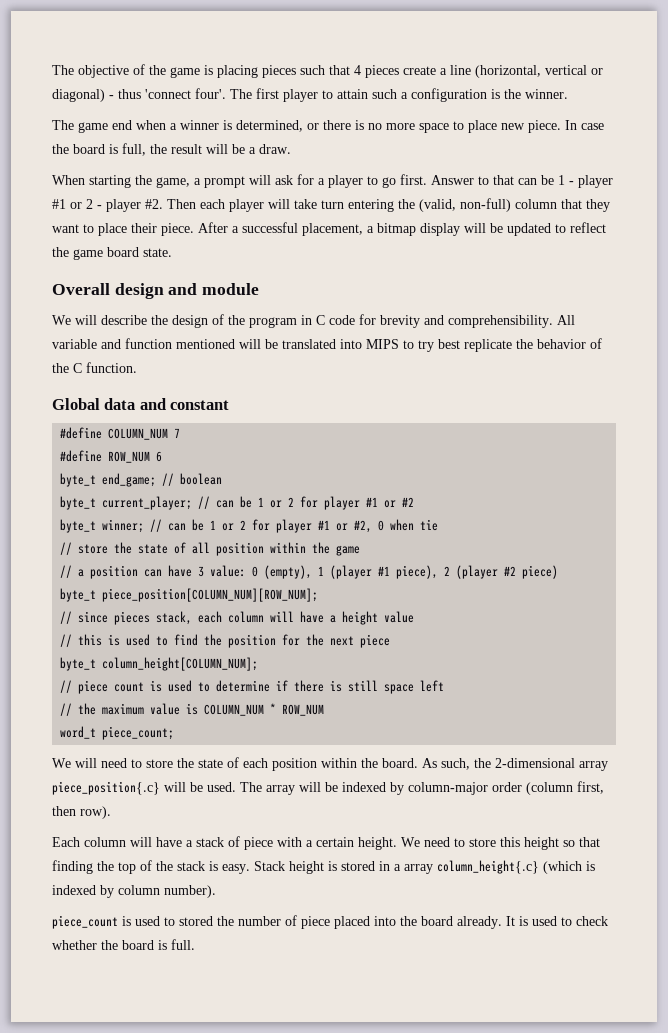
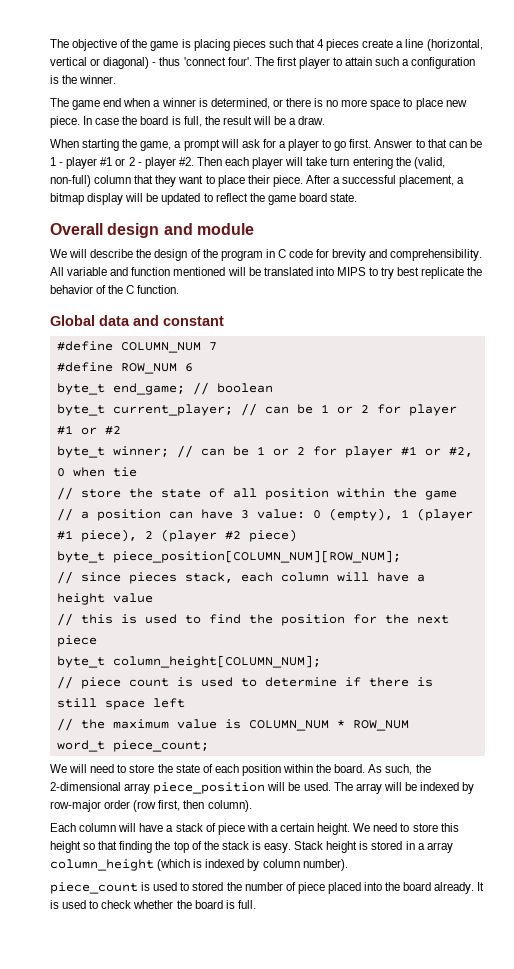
- As such, the 2-dimensional array piece_position{.c} will be used.
+ As such, the 2-dimensional array piece_position will be used.
- The array will be indexed by column-major order (column first, then row).
+ The array will be indexed by row-major order (row first, then column).
- Stack height is stored in a array column_height{.c} (which is indexed by column number).
+ Stack height is stored in a array column_height (which is indexed by column number).

